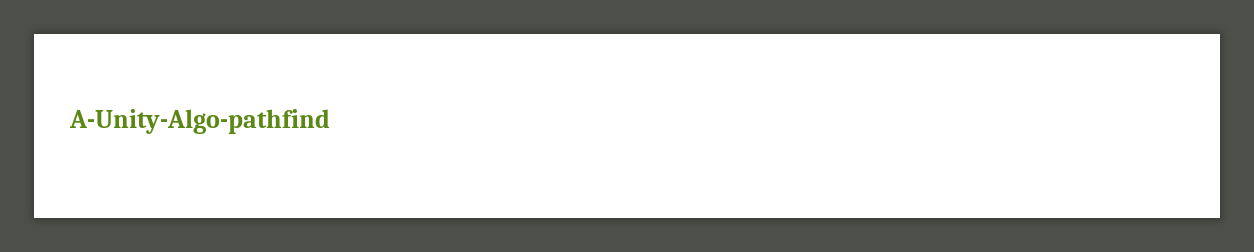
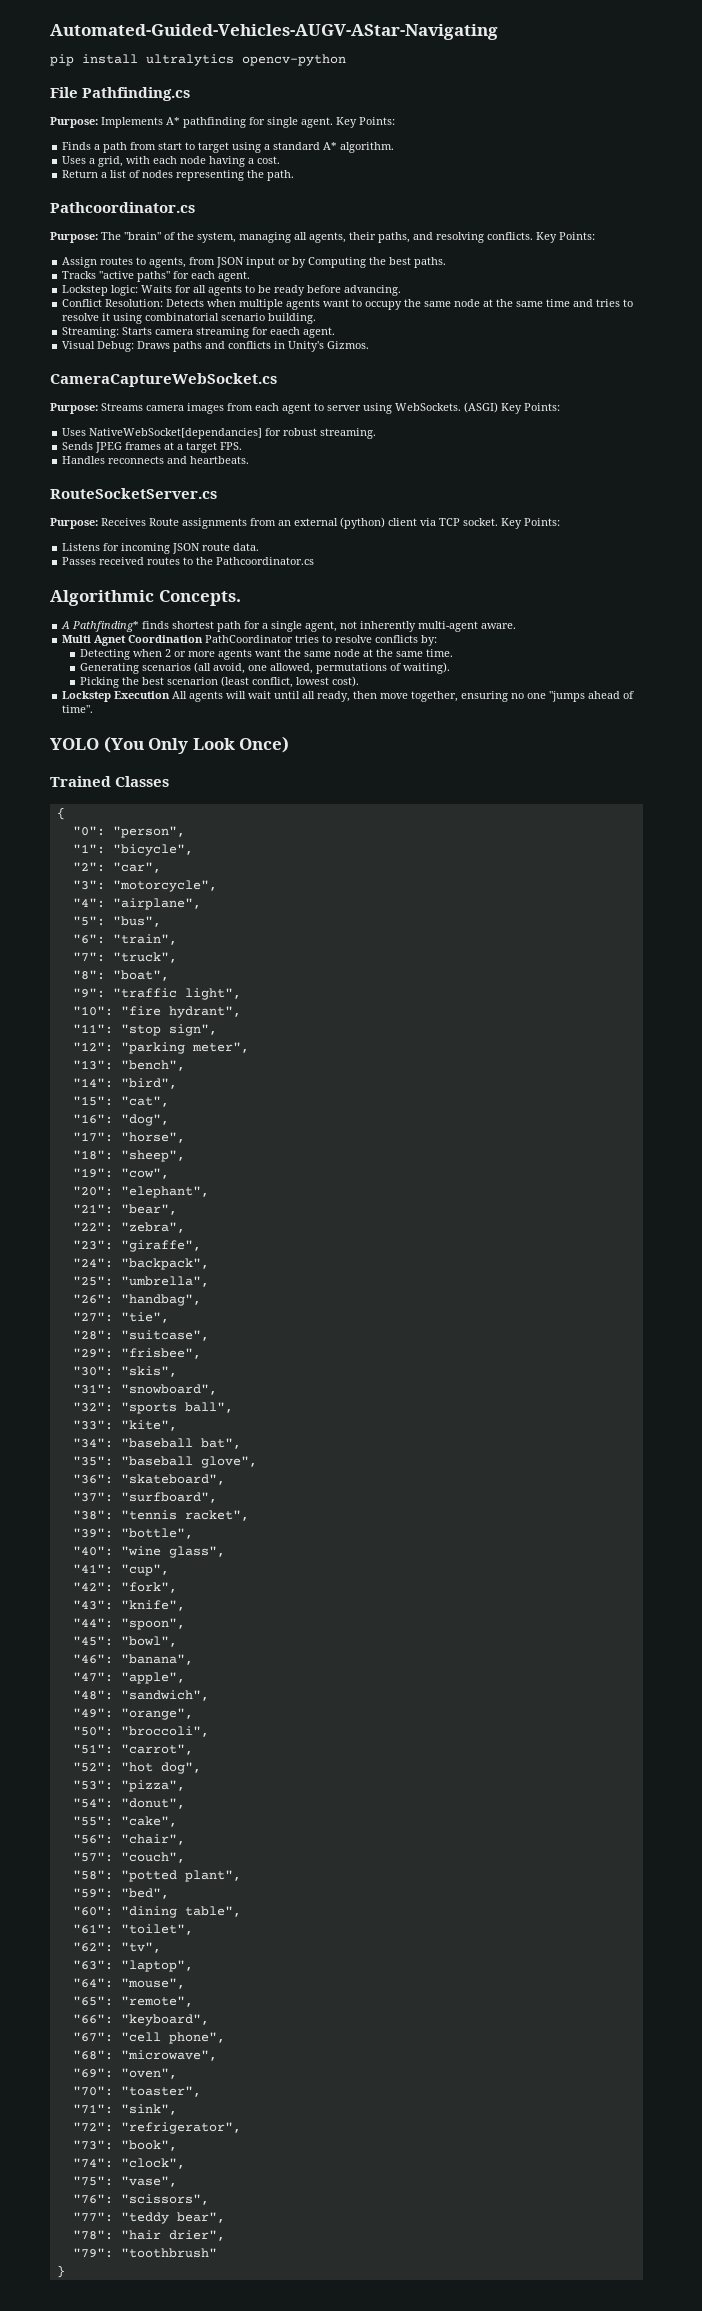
- A-Unity-Algo-pathfind
+ Automated-Guided-Vehicles-AUGV-AStar-Navigating
+ pip install ultralytics opencv-python
+ File Pathfinding.cs
+ Purpose: Implements A* pathfinding for single agent. Key Points:
+ Finds a path from start to target using a standard A* algorithm.
+ Uses a grid, with each node having a cost.
+ Return a list of nodes representing the path.
+ Pathcoordinator.cs
+ Purpose: The "brain" of the system, managing all agents, their paths, and resolving conflicts. Key Points:
+ Assign routes to agents, from JSON input or by Computing the best paths.
+ Tracks "active paths" for each agent.
+ Lockstep logic: Waits for all agents to be ready before advancing.
+ Conflict Resolution: Detects when multiple agents want to occupy the same node at the same time and tries to resolve it using combinatorial scenario building.
+ Streaming: Starts camera streaming for eaech agent.
+ Visual Debug: Draws paths and conflicts in Unity's Gizmos.
+ CameraCaptureWebSocket.cs
+ Purpose: Streams camera images from each agent to server using WebSockets. (ASGI) Key Points:
+ Uses NativeWebSocket[dependancies] for robust streaming.
+ Sends JPEG frames at a target FPS.
+ Handles reconnects and heartbeats.
+ RouteSocketServer.cs
+ Purpose: Receives Route assignments from an external (python) client via TCP socket. Key Points:
+ Listens for incoming JSON route data.
+ Passes received routes to the Pathcoordinator.cs
+ Algorithmic Concepts.
+ A Pathfinding* finds shortest path for a single agent, not inherently multi-agent aware.
+ Multi Agnet Coordination PathCoordinator tries to resolve conflicts by:
+ Detecting when 2 or more agents want the same node at the same time.
+ Generating scenarios (all avoid, one allowed, permutations of waiting).
+ Picking the best scenarion (least conflict, lowest cost).
+ Lockstep Execution All agents will wait until all ready, then move together, ensuring no one "jumps ahead of time".
+ YOLO (You Only Look Once)
+ Trained Classes
+ {
+ "0": "person",
+ "1": "bicycle",
+ "2": "car",
+ "3": "motorcycle",
+ "4": "airplane",
+ "5": "bus",
+ "6": "train",
+ "7": "truck",
+ "8": "boat",
+ "9": "traffic light",
+ "10": "fire hydrant",
+ "11": "stop sign",
+ "12": "parking meter",
+ "13": "bench",
+ "14": "bird",
+ "15": "cat",
+ "16": "dog",
+ "17": "horse",
+ "18": "sheep",
+ "19": "cow",
+ "20": "elephant",
+ "21": "bear",
+ "22": "zebra",
+ "23": "giraffe",
+ "24": "backpack",
+ "25": "umbrella",
+ "26": "handbag",
+ "27": "tie",
+ "28": "suitcase",
+ "29": "frisbee",
+ "30": "skis",
+ "31": "snowboard",
+ "32": "sports ball",
+ "33": "kite",
+ "34": "baseball bat",
+ "35": "baseball glove",
+ "36": "skateboard",
+ "37": "surfboard",
+ "38": "tennis racket",
+ "39": "bottle",
+ "40": "wine glass",
+ "41": "cup",
+ "42": "fork",
+ "43": "knife",
+ "44": "spoon",
+ "45": "bowl",
+ "46": "banana",
+ "47": "apple",
+ "48": "sandwich",
+ "49": "orange",
+ "50": "broccoli",
+ "51": "carrot",
+ "52": "hot dog",
+ "53": "pizza",
+ "54": "donut",
+ "55": "cake",
+ "56": "chair",
+ "57": "couch",
+ "58": "potted plant",
+ "59": "bed",
+ "60": "dining table",
+ "61": "toilet",
+ "62": "tv",
+ "63": "laptop",
+ "64": "mouse",
+ "65": "remote",
+ "66": "keyboard",
+ "67": "cell phone",
+ "68": "microwave",
+ "69": "oven",
+ "70": "toaster",
+ "71": "sink",
+ "72": "refrigerator",
+ "73": "book",
+ "74": "clock",
+ "75": "vase",
+ "76": "scissors",
+ "77": "teddy bear",
+ "78": "hair drier",
+ "79": "toothbrush"
+ }

